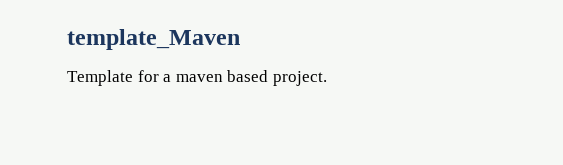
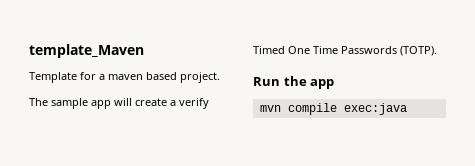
+ The sample app will create a verify Timed One Time Passwords (TOTP).
+ Run the app
+ mvn compile exec:java

